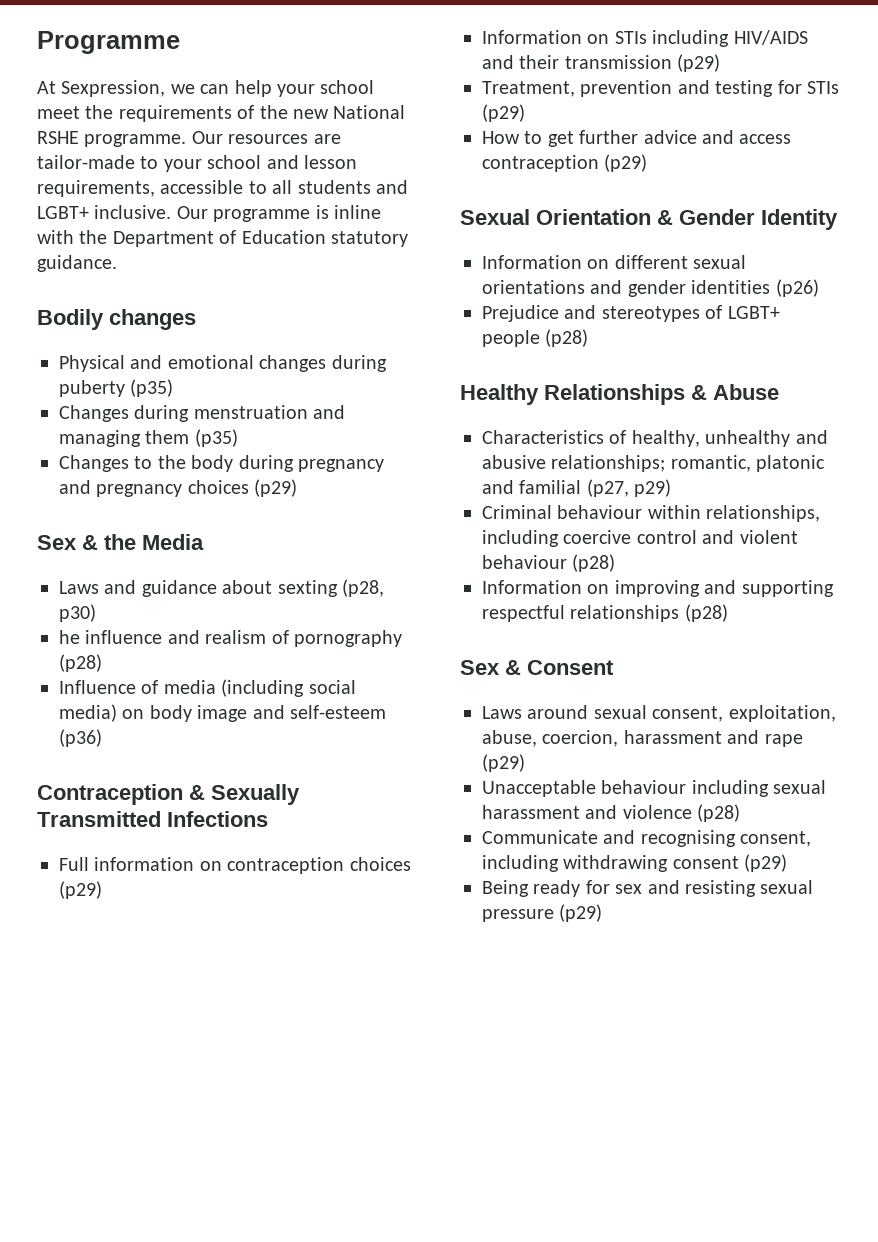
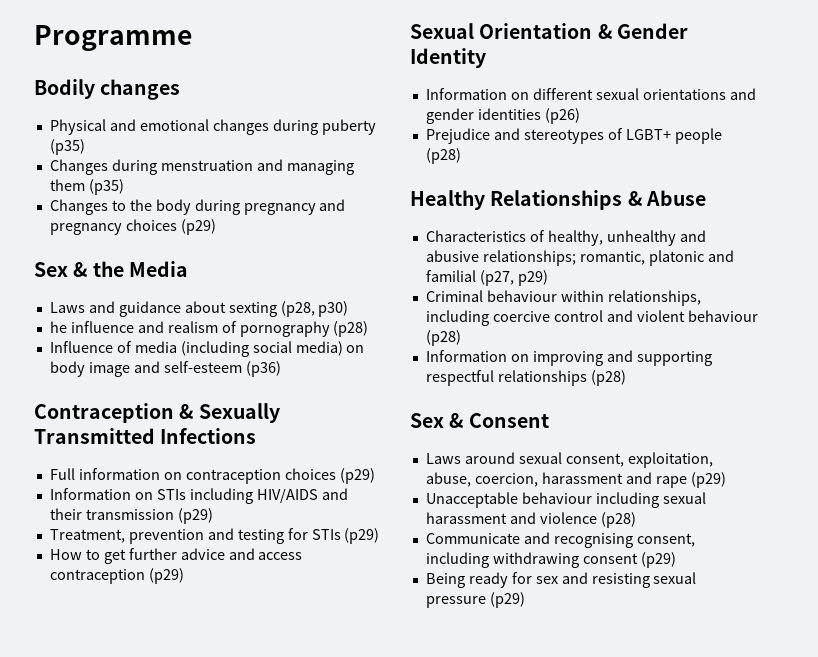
- At Sexpression, we can help your school meet the requirements of the new National RSHE programme. Our resources are tailor-made to your school and lesson requirements, accessible to all students and LGBT+ inclusive. Our programme is inline with the Department of Education statutory guidance.

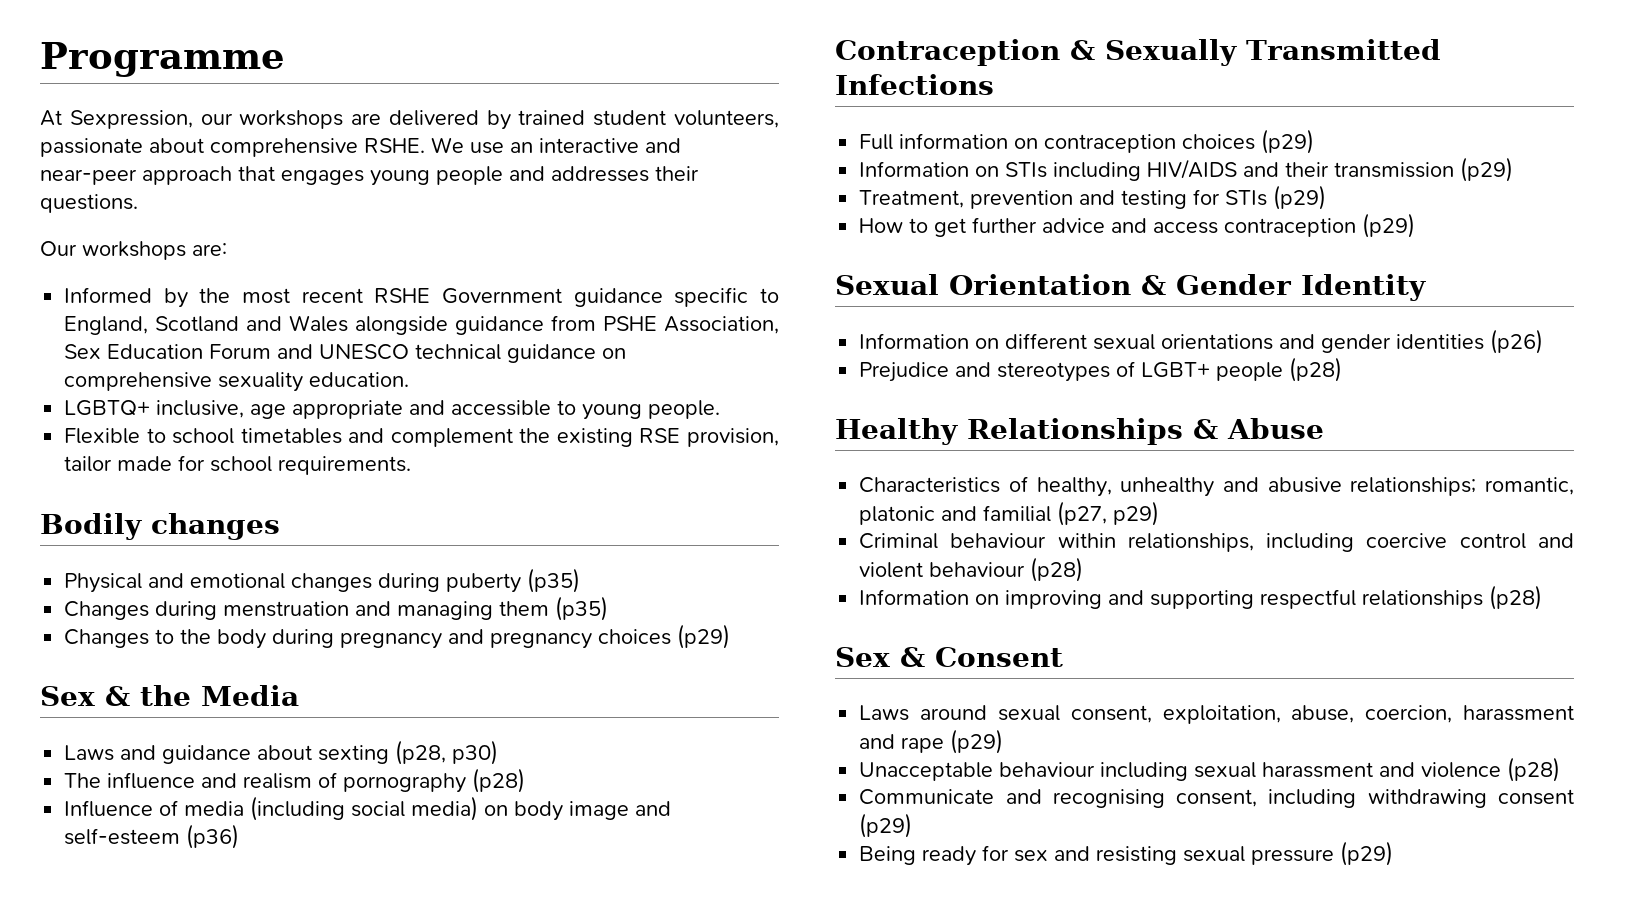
+ At Sexpression, our workshops are delivered by trained student volunteers, passionate about comprehensive RSHE. We use an interactive and near-peer approach that engages young people and addresses their questions.
+ Our workshops are:
+ Informed by the most recent RSHE Government guidance specific to England, Scotland and Wales alongside guidance from PSHE Association, Sex Education Forum and UNESCO technical guidance on comprehensive sexuality education.
+ LGBTQ+ inclusive, age appropriate and accessible to young people.
+ Flexible to school timetables and complement the existing RSE provision, tailor made for school requirements.
- he influence and realism of pornography (p28)
+ The influence and realism of pornography (p28)

